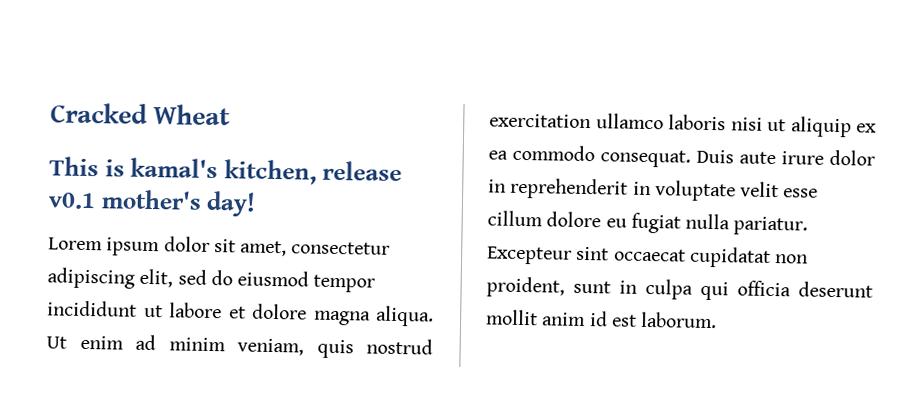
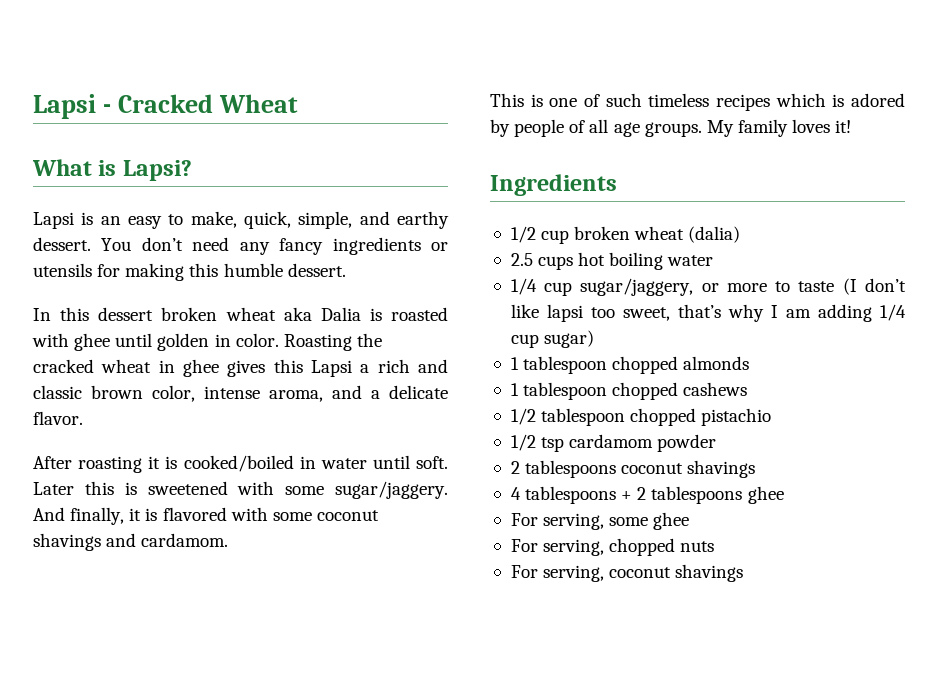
- Cracked Wheat
+ Lapsi - Cracked Wheat
- This is kamal's kitchen, release v0.1 mother's day!
- Lorem ipsum dolor sit amet, consectetur adipiscing elit, sed do eiusmod tempor incididunt ut labore et dolore magna aliqua. Ut enim ad minim veniam, quis nostrud exercitation ullamco laboris nisi ut aliquip ex ea commodo consequat. Duis aute irure dolor in reprehenderit in voluptate velit esse cillum dolore eu fugiat nulla pariatur. Excepteur sint occaecat cupidatat non proident, sunt in culpa qui officia deserunt mollit anim id est laborum.
+ What is Lapsi?
+ Lapsi is an easy to make, quick, simple, and earthy dessert. You don’t need any fancy ingredients or utensils for making this humble dessert.
+ In this dessert broken wheat aka Dalia is roasted with ghee until golden in color. Roasting the cracked wheat in ghee gives this Lapsi a rich and classic brown color, intense aroma, and a delicate flavor.
+ After roasting it is cooked/boiled in water until soft. Later this is sweetened with some sugar/jaggery. And finally, it is flavored with some coconut shavings and cardamom.
+ This is one of such timeless recipes which is adored by people of all age groups. My family loves it!
+ Ingredients
+ 1/2 cup broken wheat (dalia)
+ 2.5 cups hot boiling water
+ 1/4 cup sugar/jaggery, or more to taste (I don’t like lapsi too sweet, that’s why I am adding 1/4 cup sugar)
+ 1 tablespoon chopped almonds
+ 1 tablespoon chopped cashews
+ 1/2 tablespoon chopped pistachio
+ 1/2 tsp cardamom powder
+ 2 tablespoons coconut shavings
+ 4 tablespoons + 2 tablespoons ghee
+ For serving, some ghee
+ For serving, chopped nuts
+ For serving, coconut shavings

